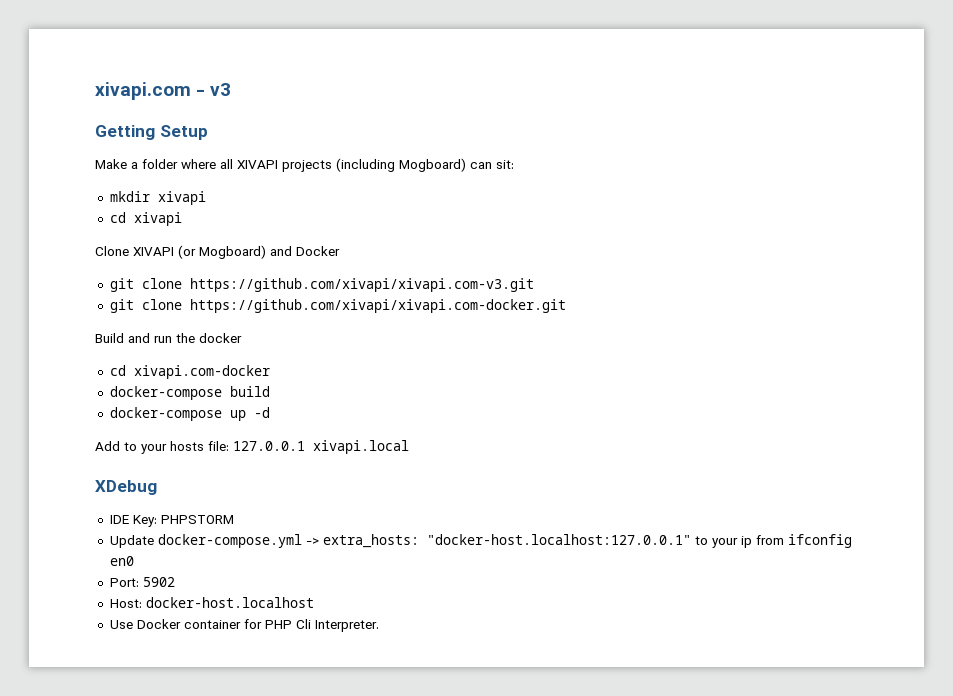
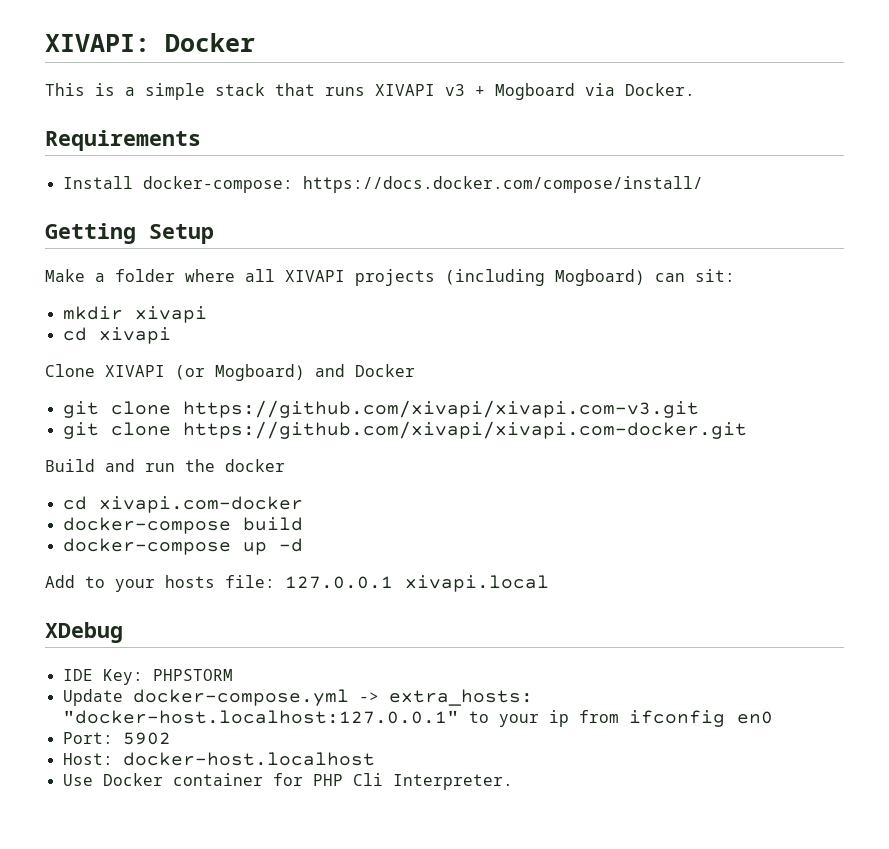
- xivapi.com - v3
+ XIVAPI: Docker
+ This is a simple stack that runs XIVAPI v3 + Mogboard via Docker.
+ Requirements
+ Install docker-compose: https://docs.docker.com/compose/install/

